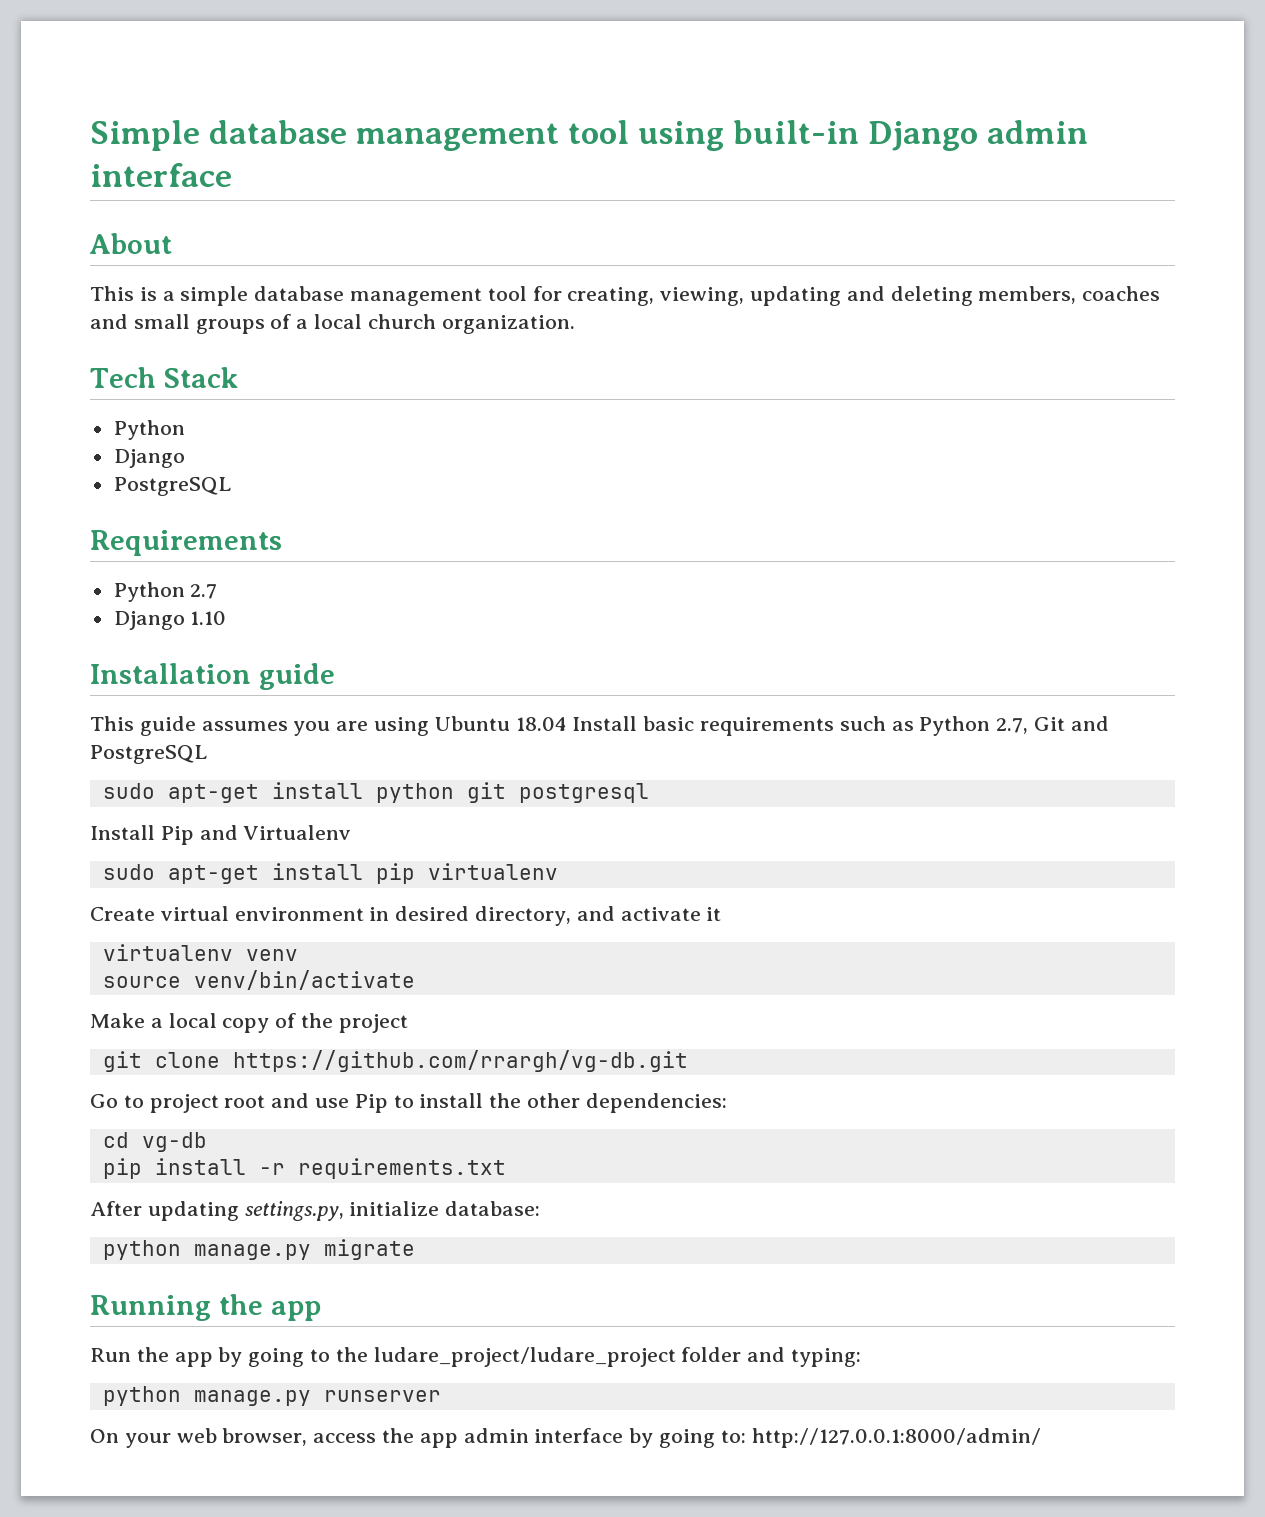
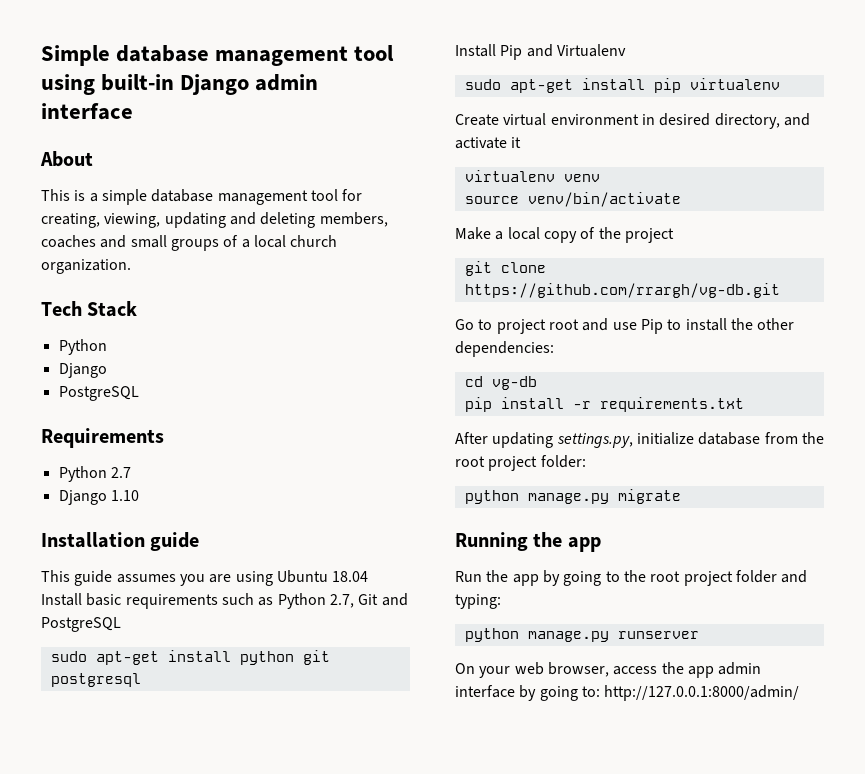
- After updating settings.py, initialize database:
+ After updating settings.py, initialize database from the root project folder:
- Run the app by going to the ludare_project/ludare_project folder and typing:
+ Run the app by going to the root project folder and typing:

